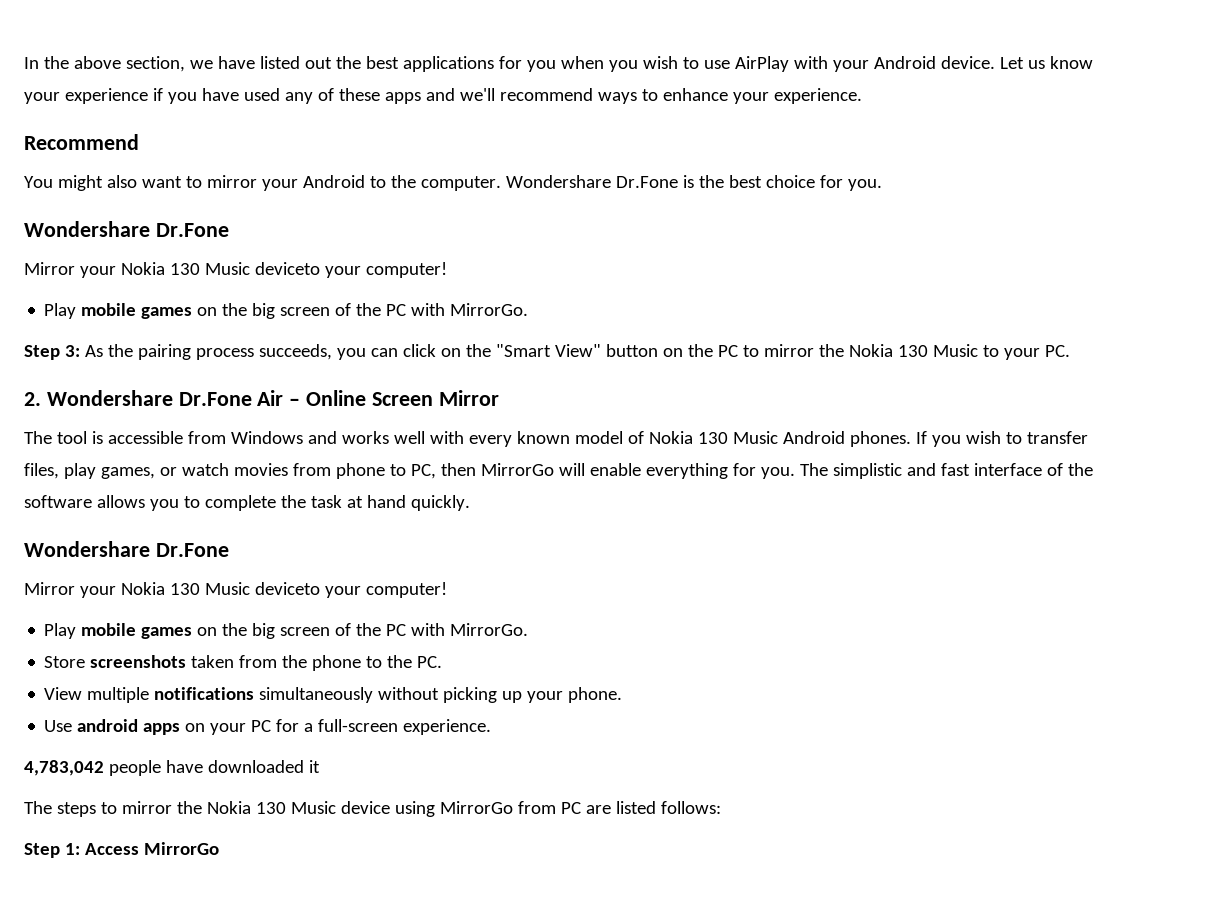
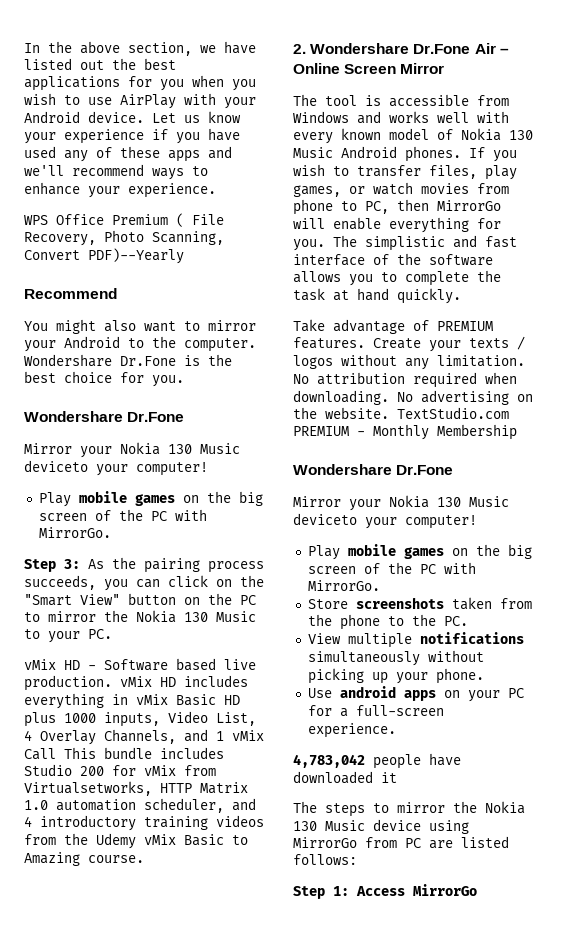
+ WPS Office Premium ( File Recovery, Photo Scanning, Convert PDF)--Yearly
+ vMix HD - Software based live production. vMix HD includes everything in vMix Basic HD plus 1000 inputs, Video List, 4 Overlay Channels, and 1 vMix Call This bundle includes Studio 200 for vMix from Virtualsetworks, HTTP Matrix 1.0 automation scheduler, and 4 introductory training videos from the Udemy vMix Basic to Amazing course.
+ Take advantage of PREMIUM features. Create your texts / logos without any limitation. No attribution required when downloading. No advertising on the website. TextStudio.com PREMIUM - Monthly Membership

